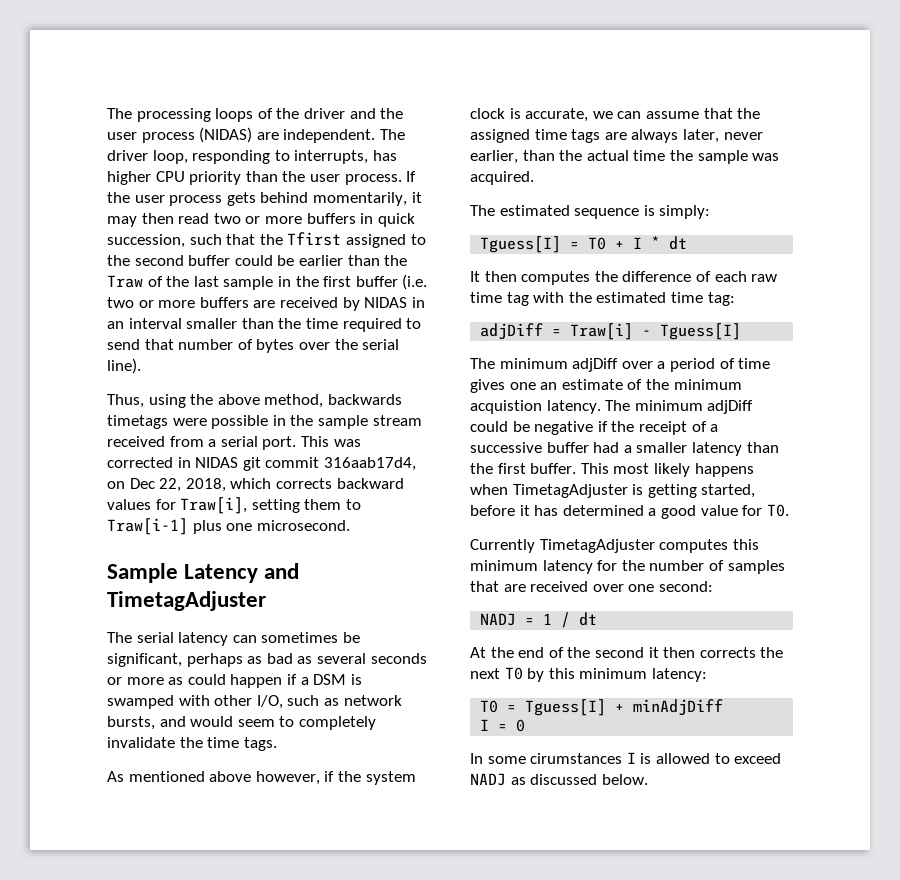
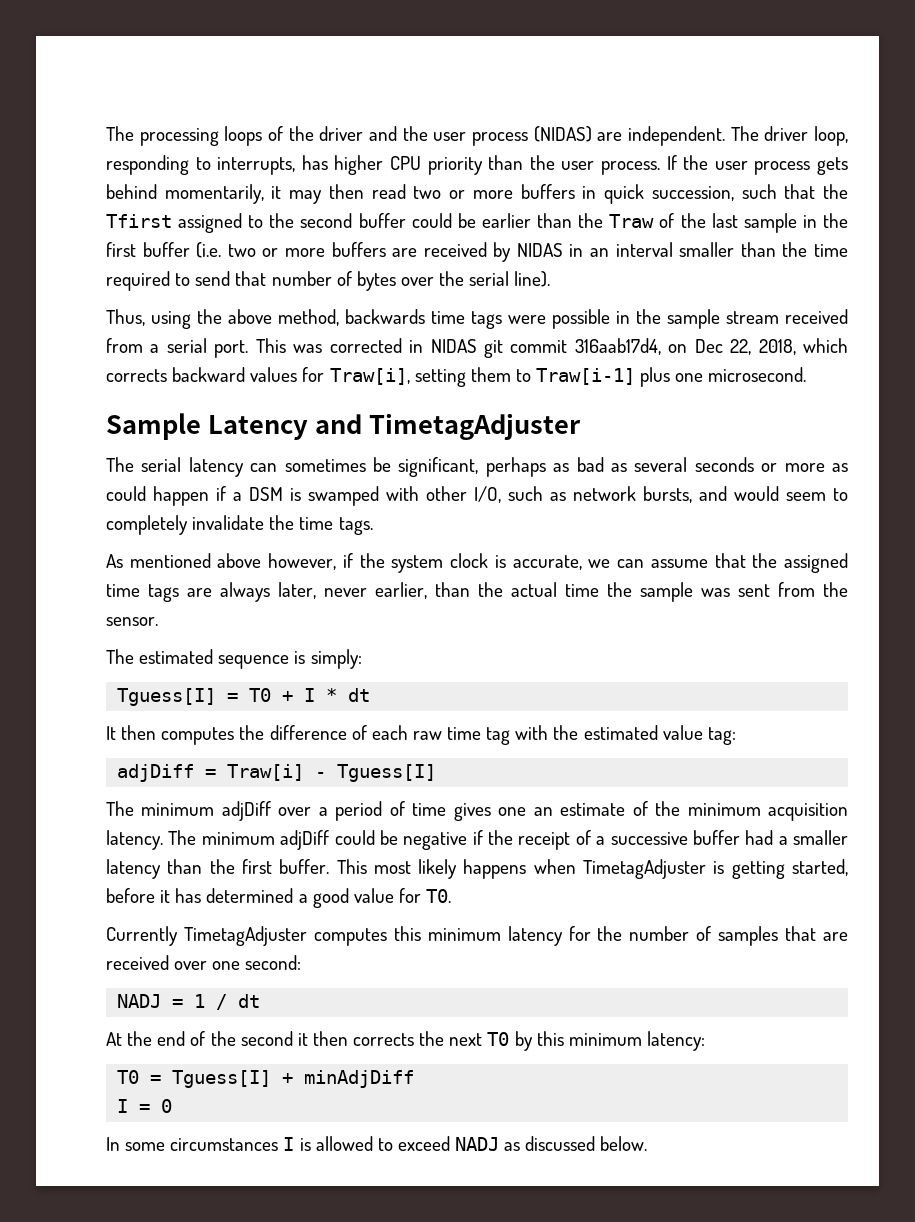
- Thus, using the above method, backwards timetags were possible in the sample stream received from a serial port.
+ Thus, using the above method, backwards time tags were possible in the sample stream received from a serial port.
- As mentioned above however, if the system clock is accurate, we can assume that the assigned time tags are always later, never earlier, than the actual time the sample was acquired.
+ As mentioned above however, if the system clock is accurate, we can assume that the assigned time tags are always later, never earlier, than the actual time the sample was sent from the sensor.
- It then computes the difference of each raw time tag with the estimated time tag:
+ It then computes the difference of each raw time tag with the estimated value tag:
- The minimum adjDiff over a period of time gives one an estimate of the minimum acquistion latency.
+ The minimum adjDiff over a period of time gives one an estimate of the minimum acquisition latency.
- In some cirumstances I is allowed to exceed NADJ as discussed below.
+ In some circumstances I is allowed to exceed NADJ as discussed below.

